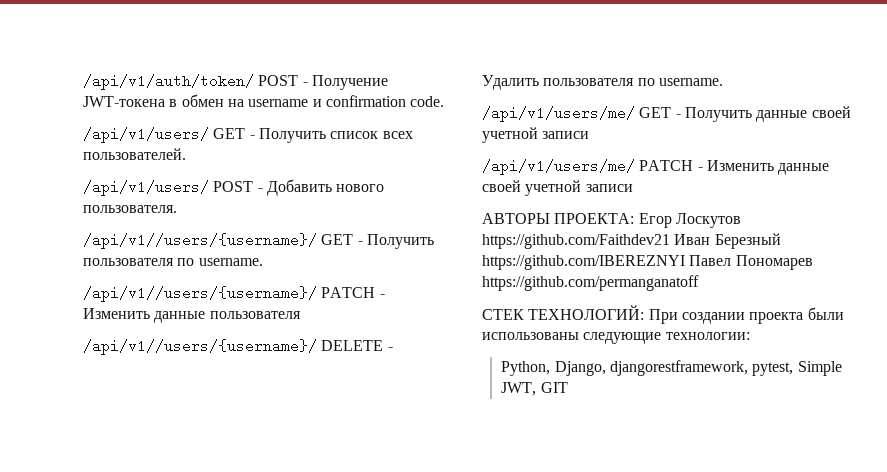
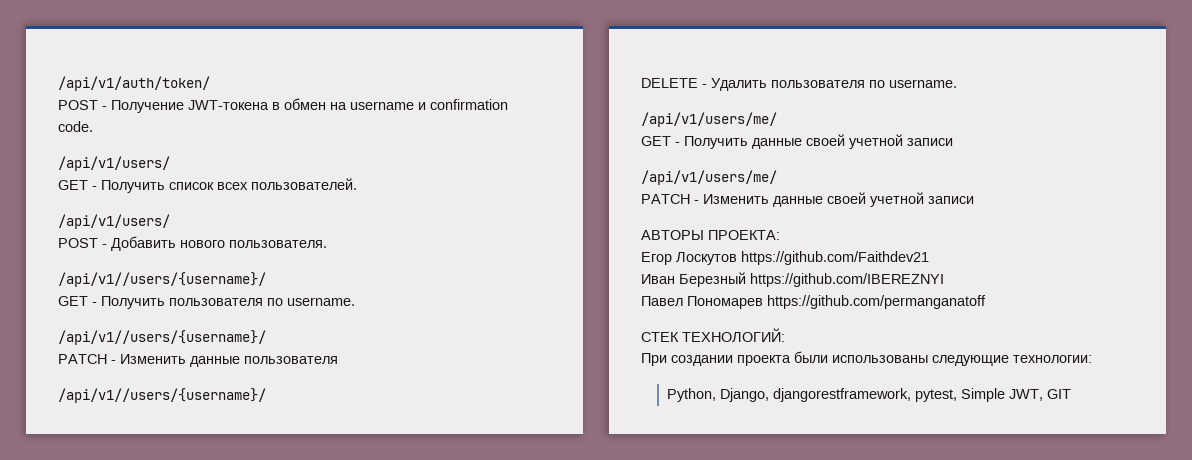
- /api/v1/auth/token/ POST - Получение JWT-токена в обмен на username и confirmation code.
- /api/v1/users/ GET - Получить список всех пользователей.
- /api/v1/users/ POST - Добавить нового пользователя.
- /api/v1//users/{username}/ GET - Получить пользователя по username.
- /api/v1//users/{username}/ PATCH - Изменить данные пользователя
- /api/v1//users/{username}/ DELETE - Удалить пользователя по username.
- /api/v1/users/me/ GET - Получить данные своей учетной записи
- /api/v1/users/me/ PATCH - Изменить данные своей учетной записи
+ /api/v1/auth/token/
+ POST - Получение JWT-токена в обмен на username и confirmation code.
+ /api/v1/users/
+ GET - Получить список всех пользователей.
+ /api/v1/users/
+ POST - Добавить нового пользователя.
+ /api/v1//users/{username}/
+ GET - Получить пользователя по username.
+ /api/v1//users/{username}/
+ PATCH - Изменить данные пользователя
+ /api/v1//users/{username}/
+ DELETE - Удалить пользователя по username.
+ /api/v1/users/me/
+ GET - Получить данные своей учетной записи
+ /api/v1/users/me/
+ PATCH - Изменить данные своей учетной записи
- АВТОРЫ ПРОЕКТА: Егор Лоскутов https://github.com/Faithdev21 Иван Березный https://github.com/IBEREZNYI Павел Пономарев https://github.com/permanganatoff
+ АВТОРЫ ПРОЕКТА:
+ Егор Лоскутов https://github.com/Faithdev21
+ Иван Березный https://github.com/IBEREZNYI
+ Павел Пономарев https://github.com/permanganatoff
- СТЕК ТЕХНОЛОГИЙ: При создании проекта были использованы следующие технологии:
+ СТЕК ТЕХНОЛОГИЙ:
+ При создании проекта были использованы следующие технологии:

